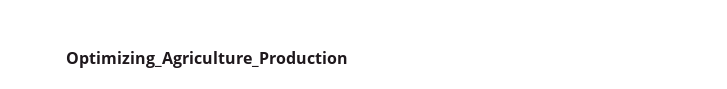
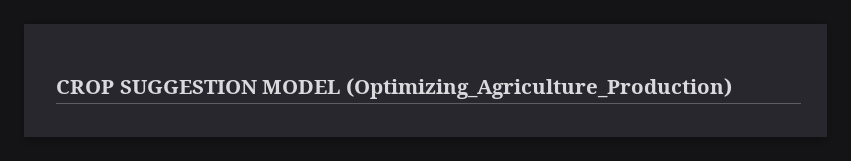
- Optimizing_Agriculture_Production
+ CROP SUGGESTION MODEL (Optimizing_Agriculture_Production)

